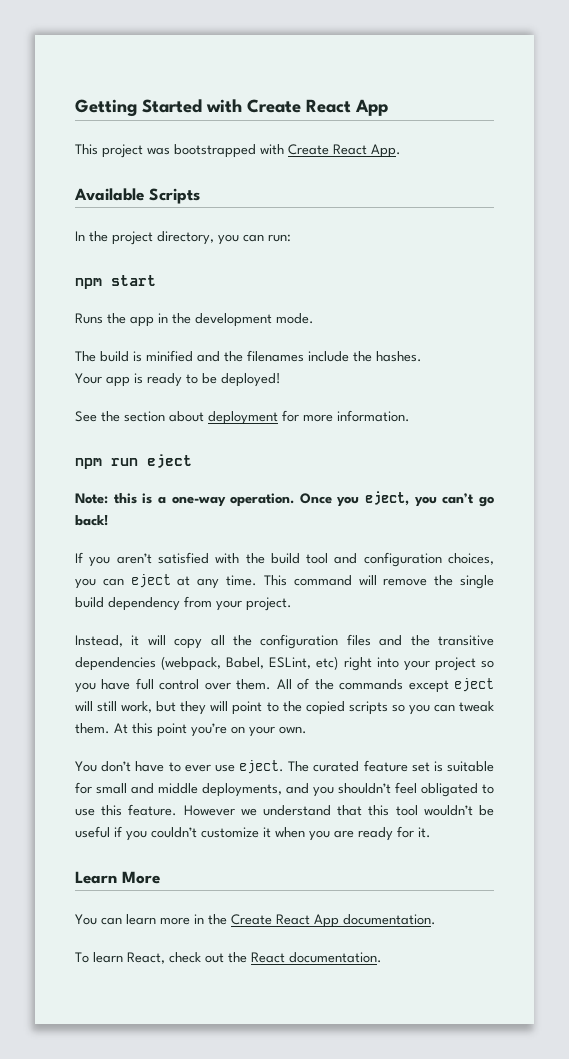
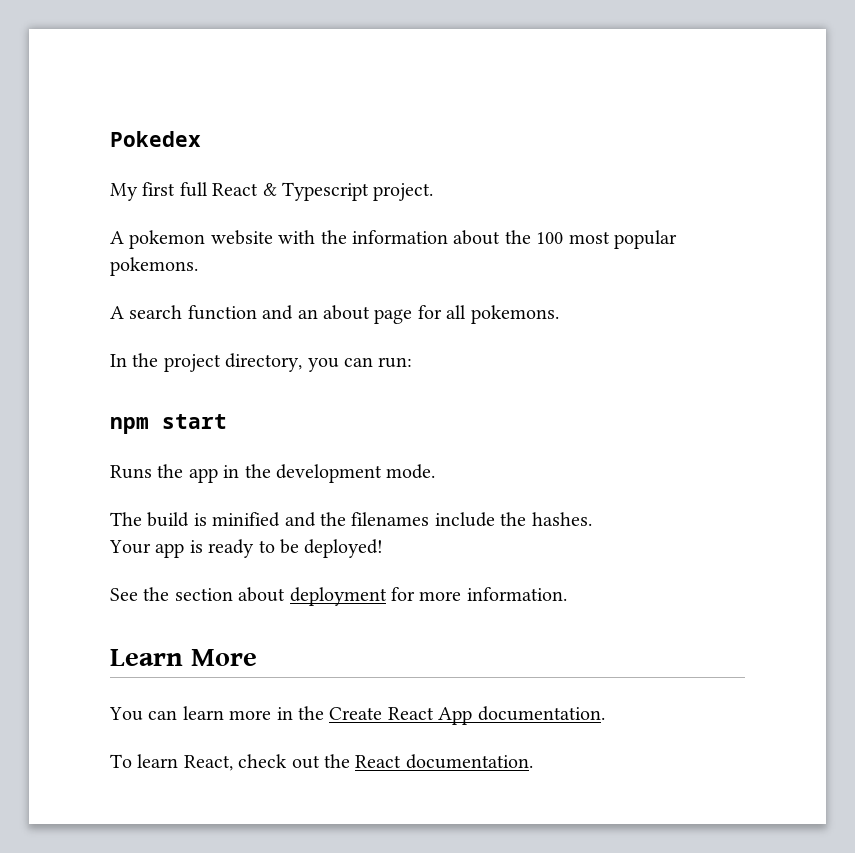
- Getting Started with Create React App
- This project was bootstrapped with Create React App.
- Available Scripts
+ Pokedex
+ My first full React & Typescript project.
+ A pokemon website with the information about the 100 most popular pokemons.
+ A search function and an about page for all pokemons.
- npm run eject
- Note: this is a one-way operation. Once you eject, you can’t go back!
- If you aren’t satisfied with the build tool and configuration choices, you can eject at any time. This command will remove the single build dependency from your project.
- Instead, it will copy all the configuration files and the transitive dependencies (webpack, Babel, ESLint, etc) right into your project so you have full control over them. All of the commands except eject will still work, but they will point to the copied scripts so you can tweak them. At this point you’re on your own.
- You don’t have to ever use eject. The curated feature set is suitable for small and middle deployments, and you shouldn’t feel obligated to use this feature. However we understand that this tool wouldn’t be useful if you couldn’t customize it when you are ready for it.

